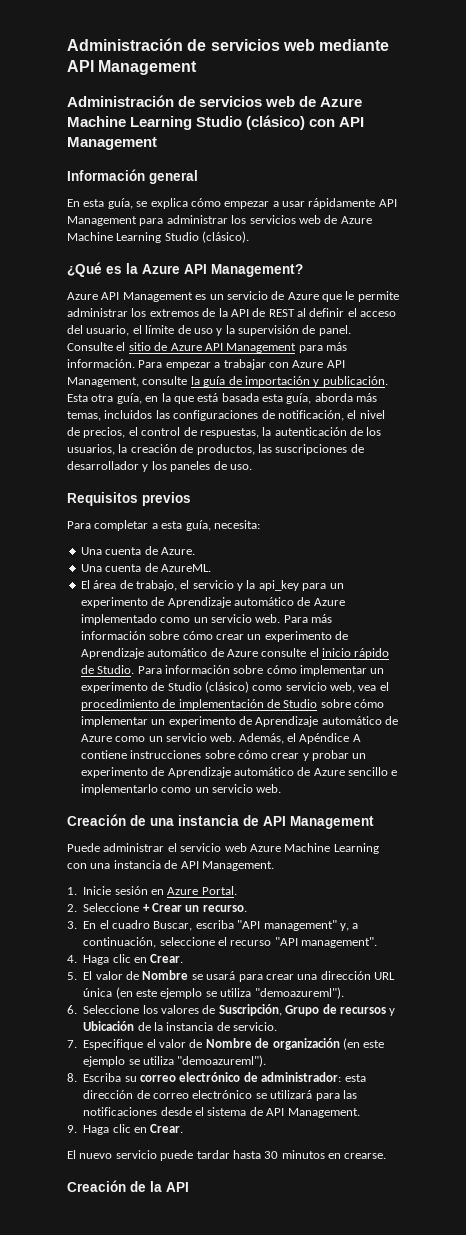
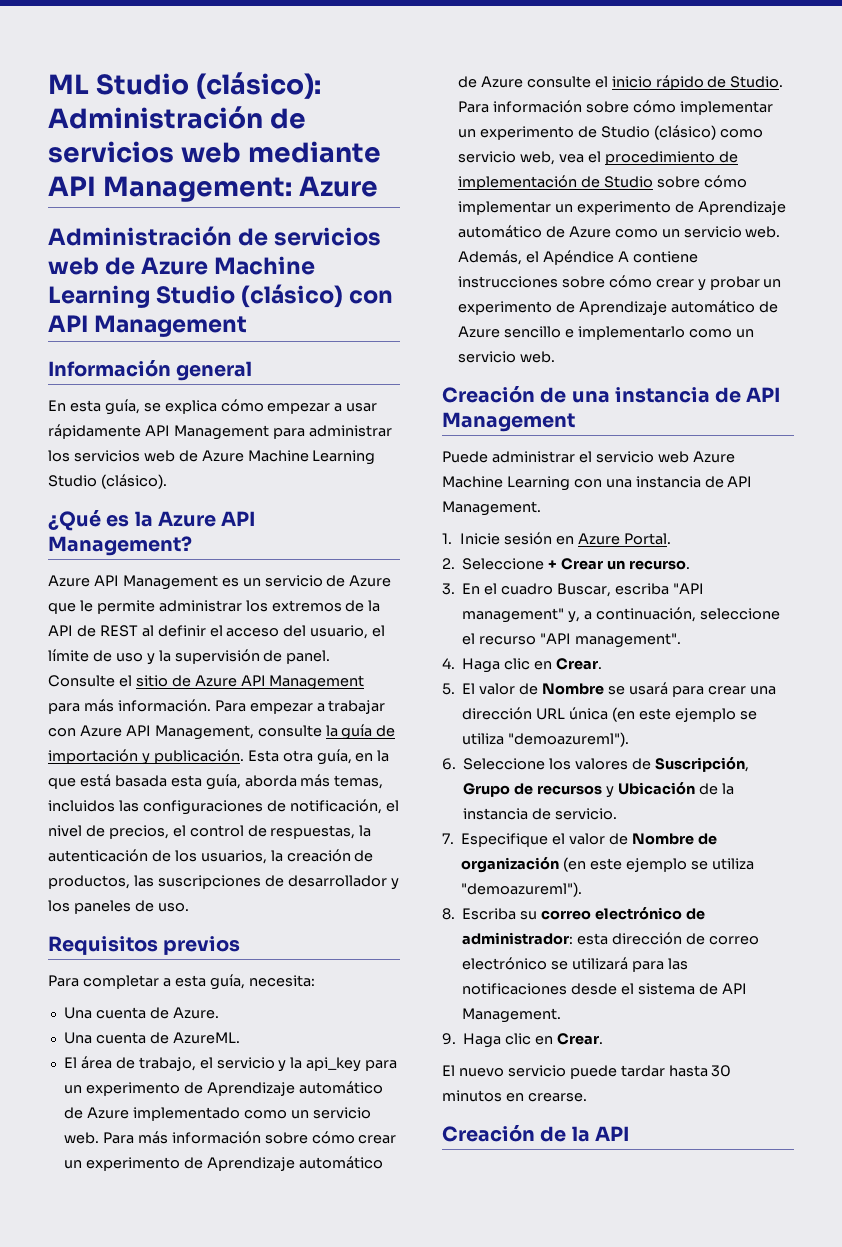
- Administración de servicios web mediante API Management
+ ML Studio (clásico): Administración de servicios web mediante API Management: Azure

